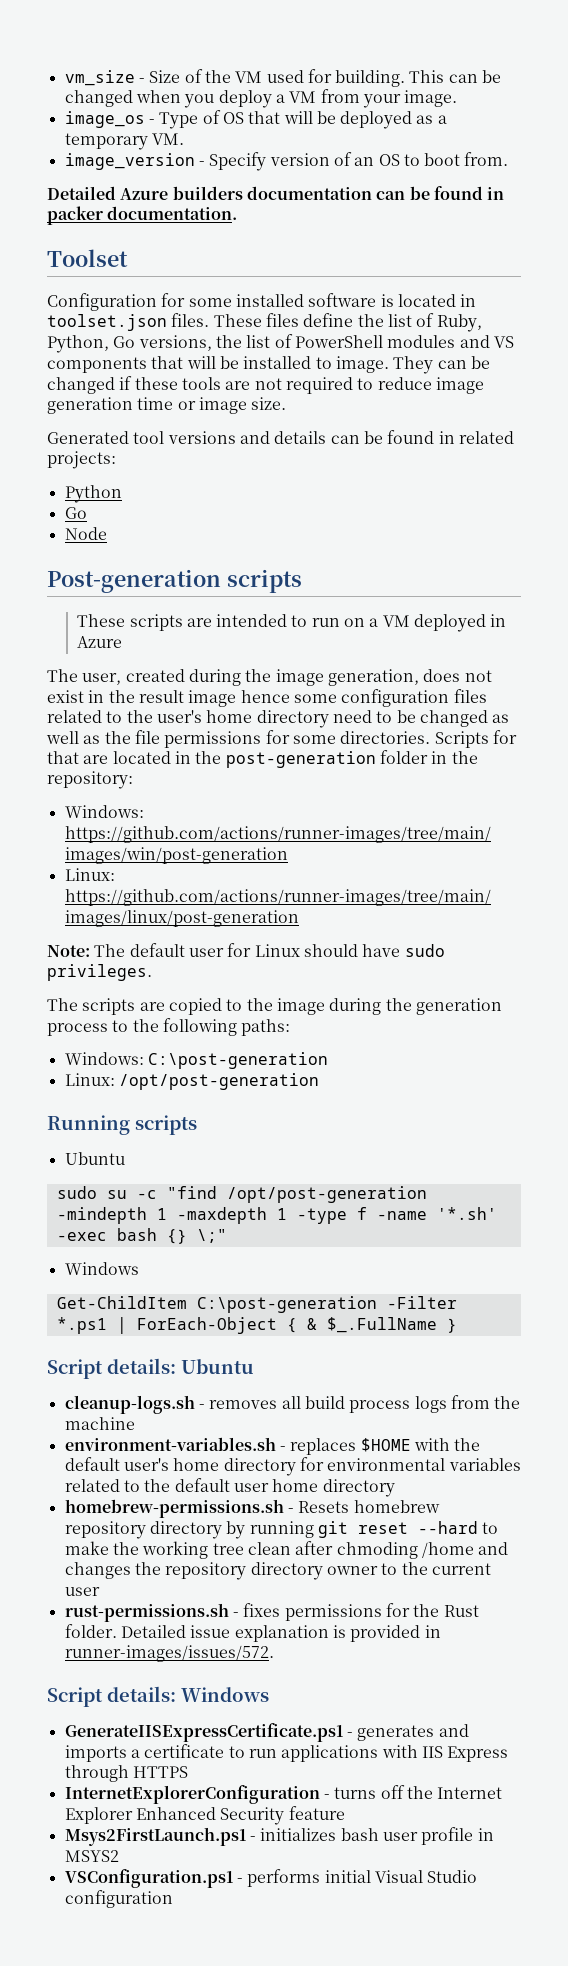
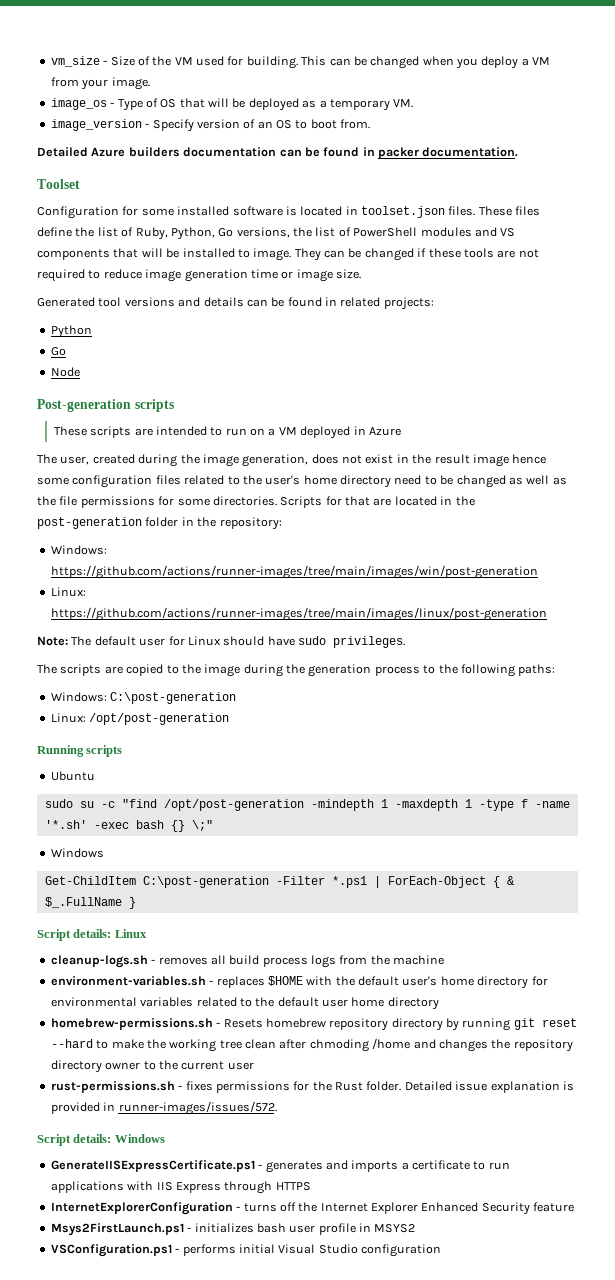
- Script details: Ubuntu
+ Script details: Linux

